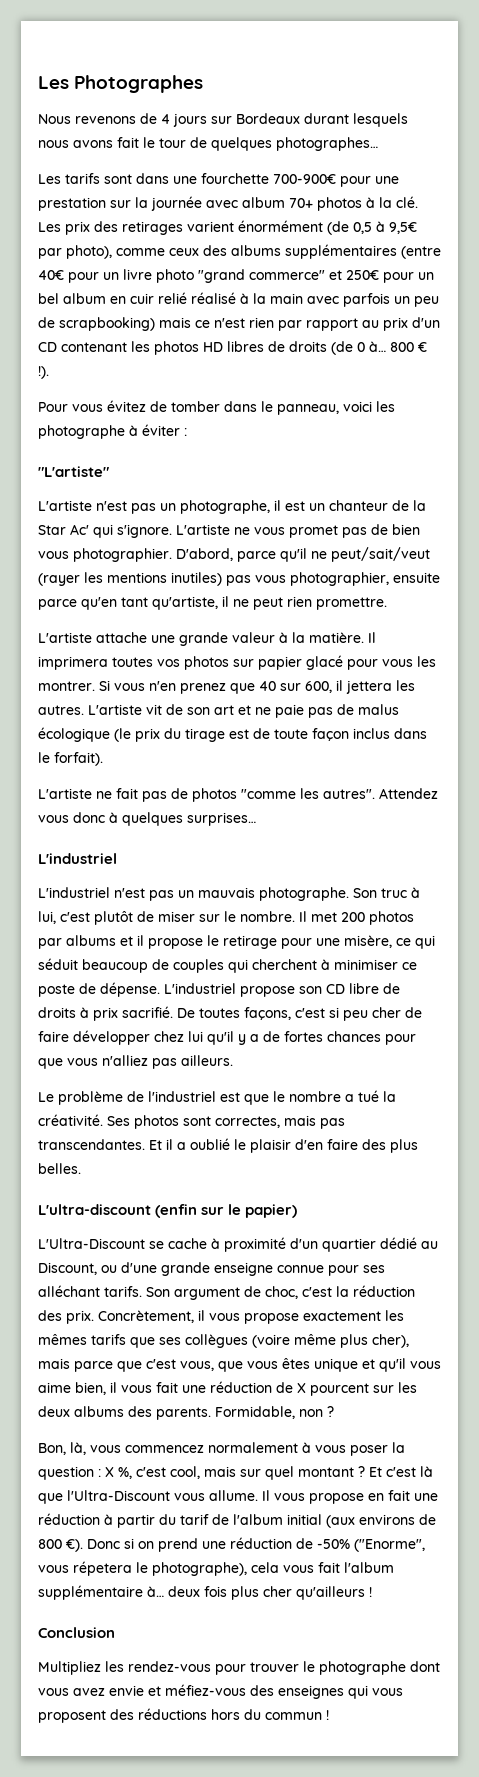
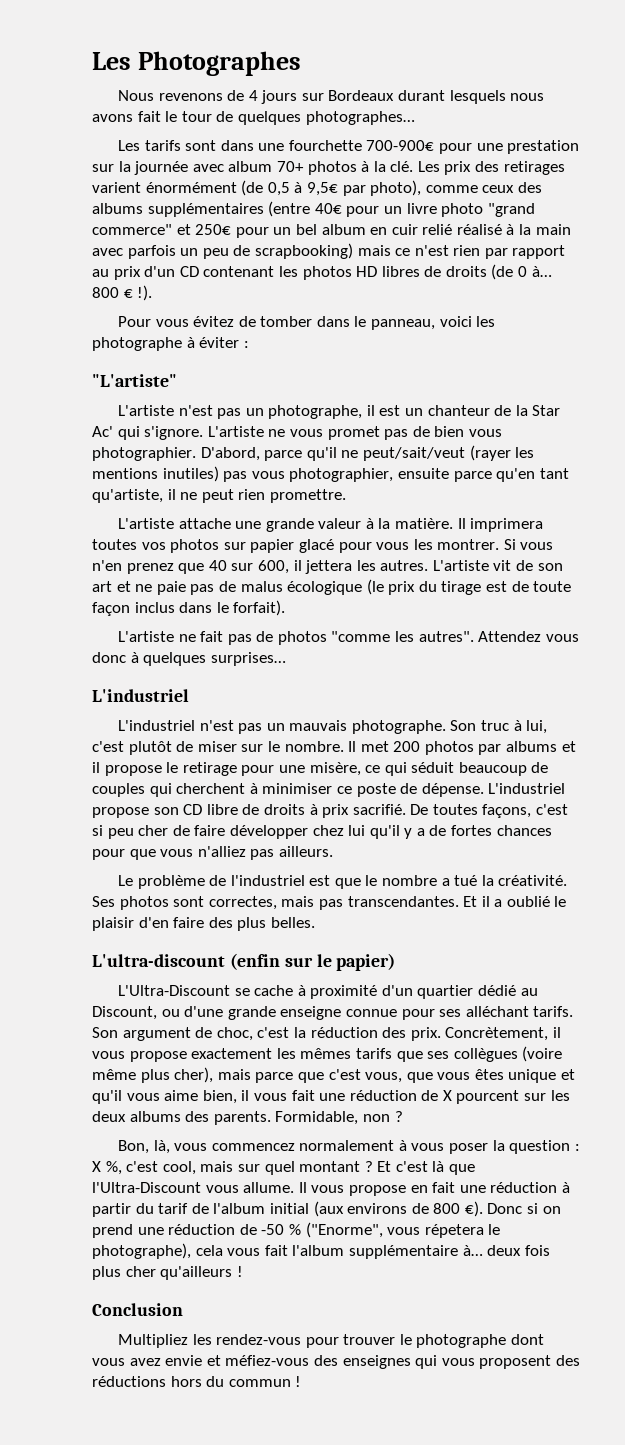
- Donc si on prend une réduction de -50% ("Enorme", vous répetera le photographe), cela vous fait l'album supplémentaire à… deux fois plus cher qu'ailleurs !
+ Donc si on prend une réduction de -50 % ("Enorme", vous répetera le photographe), cela vous fait l'album supplémentaire à… deux fois plus cher qu'ailleurs !

